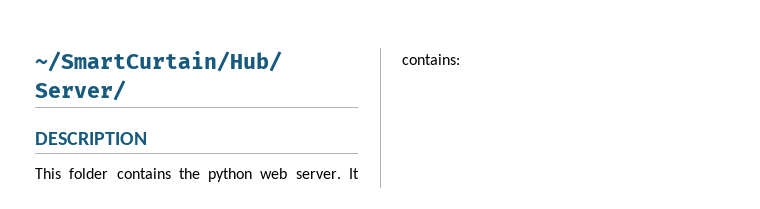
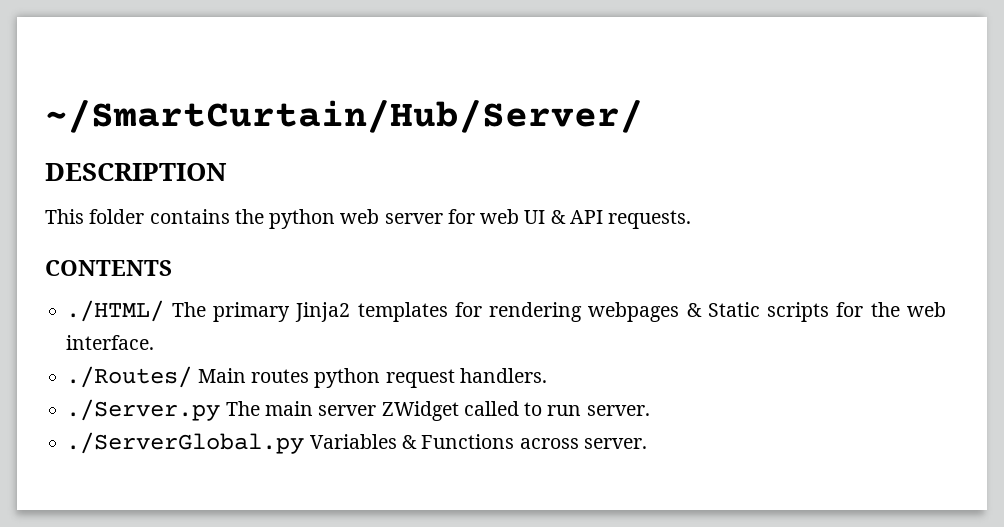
- This folder contains the python web server. It contains:
+ This folder contains the python web server for web UI & API requests.
+ CONTENTS
+ ./HTML/ The primary Jinja2 templates for rendering webpages & Static scripts for the web interface.
+ ./Routes/ Main routes python request handlers.
+ ./Server.py The main server ZWidget called to run server.
+ ./ServerGlobal.py Variables & Functions across server.

